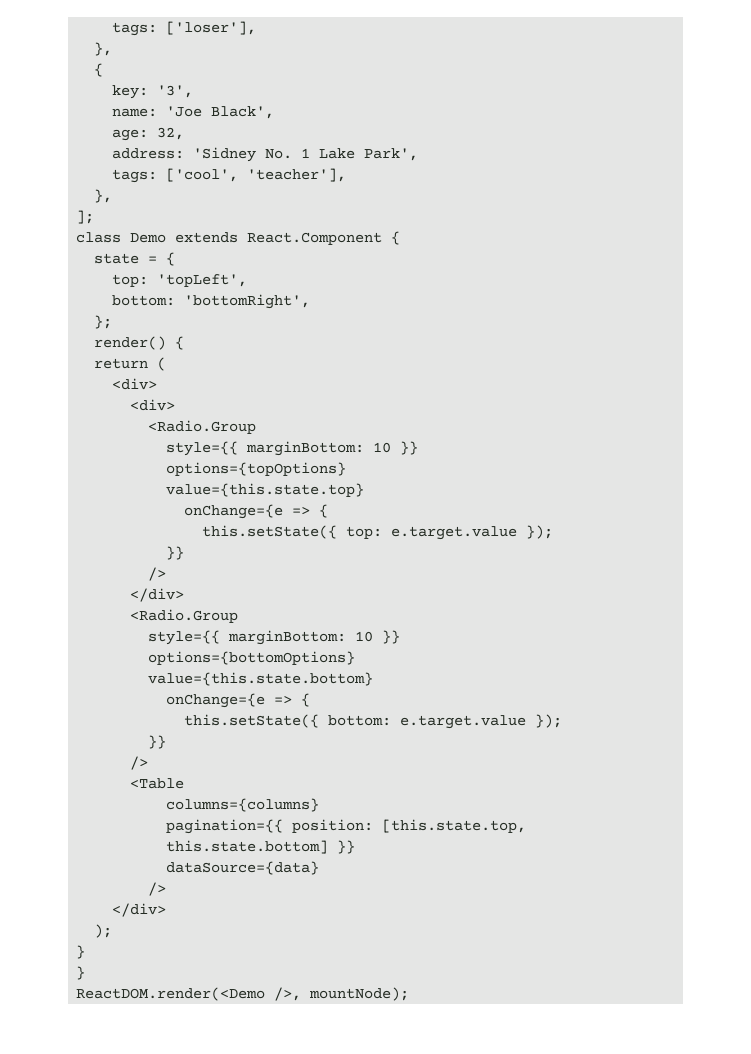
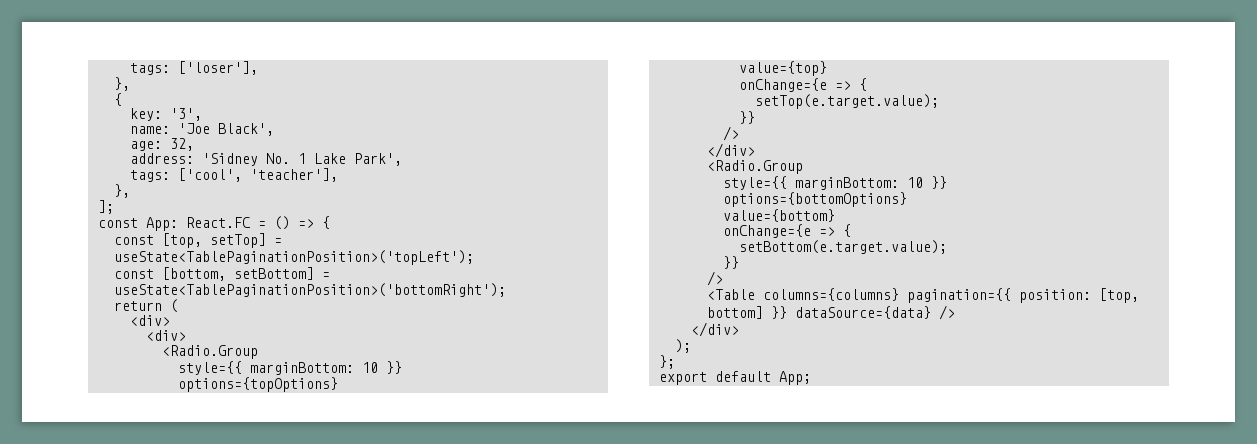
- class Demo extends React.Component {
- state = {
- top: 'topLeft',
- bottom: 'bottomRight',
- };
- render() {
+ const App: React.FC = () => {
+ const [top, setTop] = useState<TablePaginationPosition>('topLeft');
+ const [bottom, setBottom] = useState<TablePaginationPosition>('bottomRight');
- value={this.state.top}
+ value={top}
  onChange={e => {
- this.setState({ top: e.target.value });
+ setTop(e.target.value);
- value={this.state.bottom}
+ value={bottom}
  onChange={e => {
- this.setState({ bottom: e.target.value });
+ setBottom(e.target.value);
- <Table
- columns={columns}
- pagination={{ position: [this.state.top, this.state.bottom] }}
- dataSource={data}
- />
+ <Table columns={columns} pagination={{ position: [top, bottom] }} dataSource={data} />
  );
- }
- }
- ReactDOM.render(<Demo />, mountNode);
+ };
+ export default App;

